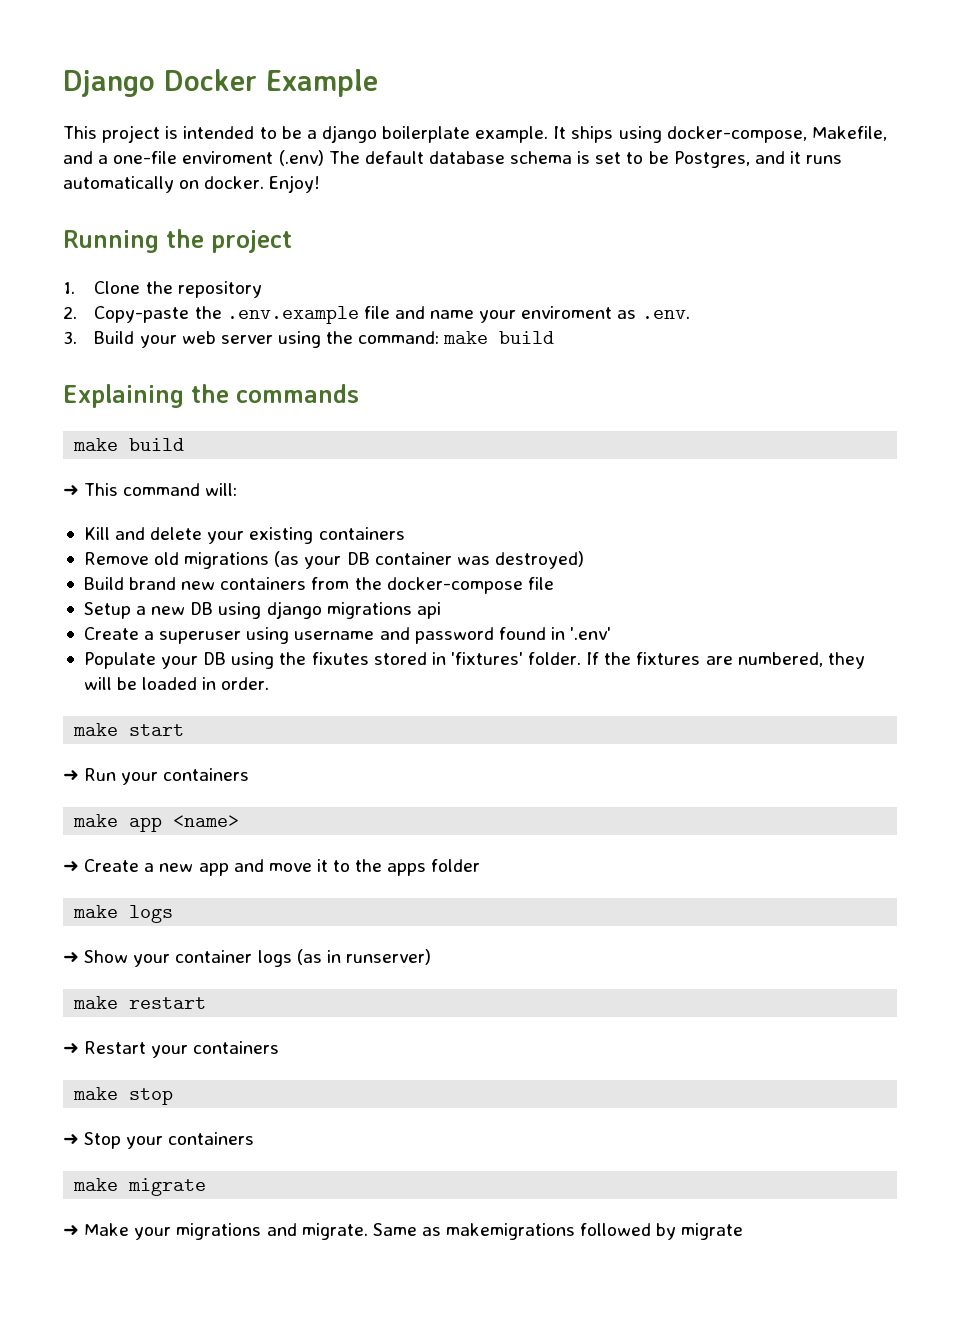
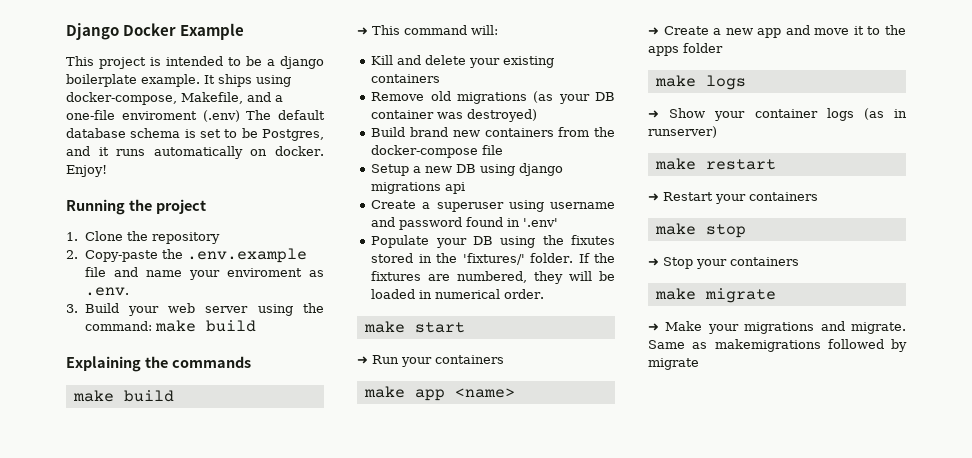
- Populate your DB using the fixutes stored in 'fixtures' folder.
+ Populate your DB using the fixutes stored in the 'fixtures/' folder.
- If the fixtures are numbered, they will be loaded in order.
+ If the fixtures are numbered, they will be loaded in numerical order.

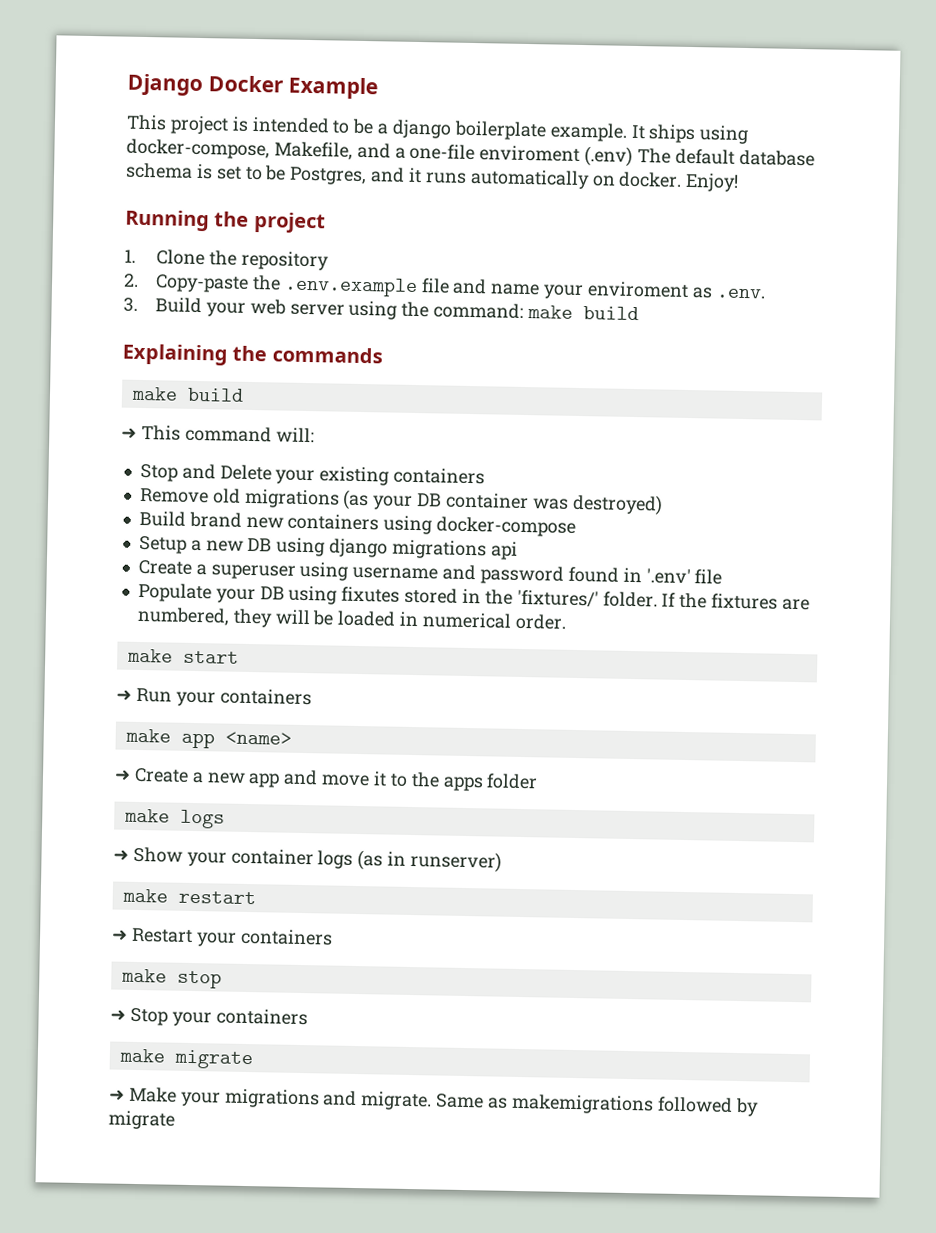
- Kill and delete your existing containers
+ Stop and Delete your existing containers
- Build brand new containers from the docker-compose file
+ Build brand new containers using docker-compose
- Create a superuser using username and password found in '.env'
+ Create a superuser using username and password found in '.env' file
- Populate your DB using the fixutes stored in the 'fixtures/' folder.
+ Populate your DB using fixutes stored in the 'fixtures/' folder.

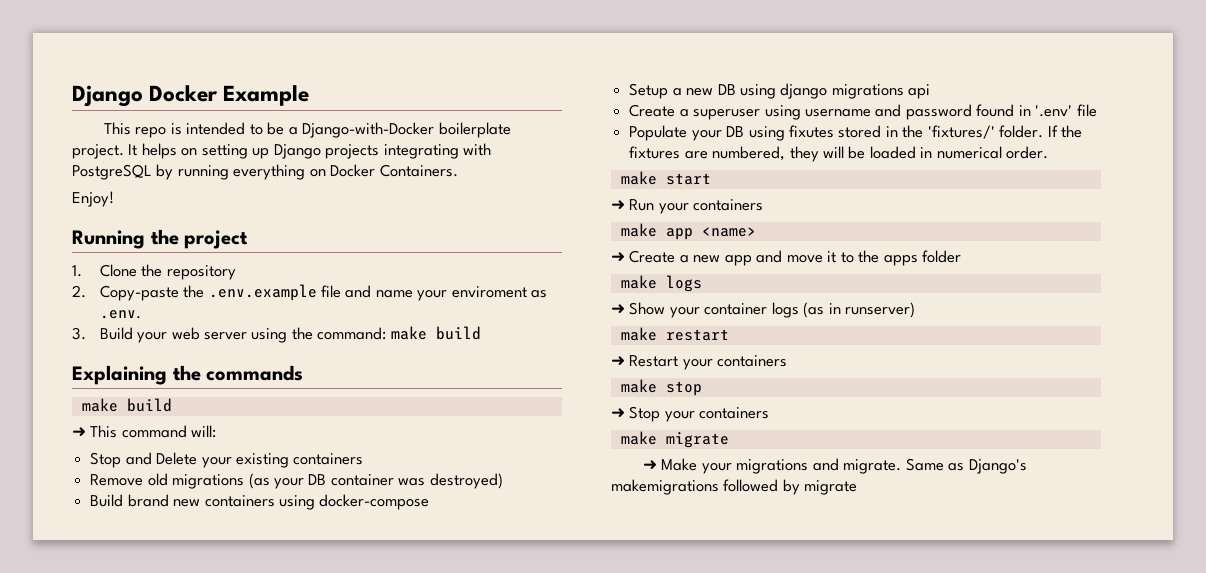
- This project is intended to be a django boilerplate example. It ships using docker-compose, Makefile, and a one-file enviroment (.env) The default database schema is set to be Postgres, and it runs automatically on docker. Enjoy!
+ This repo is intended to be a Django-with-Docker boilerplate project. It helps on setting up Django projects integrating with PostgreSQL by running everything on Docker Containers.
+ Enjoy!
- Same as makemigrations followed by migrate
+ Same as Django's makemigrations followed by migrate

